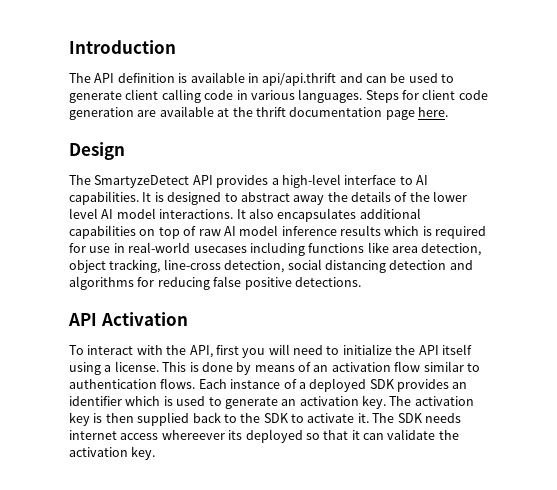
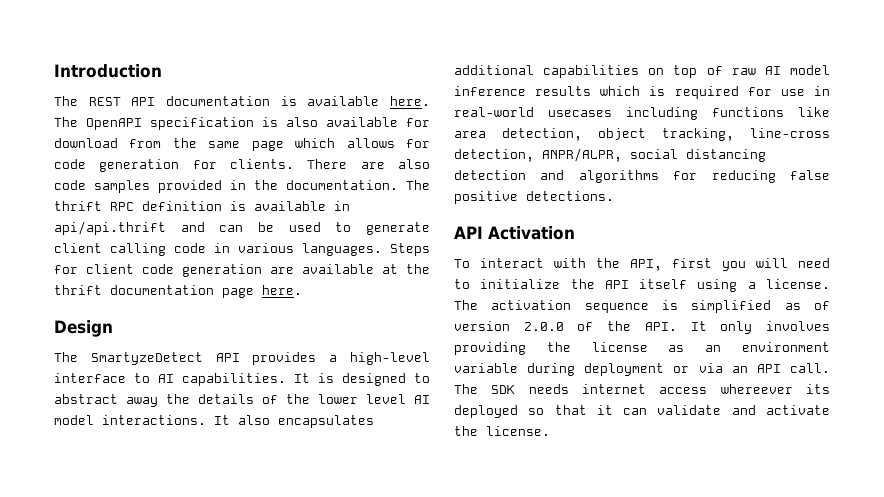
- The API definition is available in api/api.thrift and can be used to generate client calling code in various languages.
+ The REST API documentation is available here. The OpenAPI specification is also available for download from the same page which allows for code generation for clients. There are also code samples provided in the documentation. The thrift RPC definition is available in api/api.thrift and can be used to generate client calling code in various languages.
- It also encapsulates additional capabilities on top of raw AI model inference results which is required for use in real-world usecases including functions like area detection, object tracking, line-cross detection, social distancing detection and algorithms for reducing false positive detections.
+ It also encapsulates additional capabilities on top of raw AI model inference results which is required for use in real-world usecases including functions like area detection, object tracking, line-cross detection, ANPR/ALPR, social distancing detection and algorithms for reducing false positive detections.
- This is done by means of an activation flow similar to authentication flows. Each instance of a deployed SDK provides an identifier which is used to generate an activation key. The activation key is then supplied back to the SDK to activate it.
+ The activation sequence is simplified as of version 2.0.0 of the API. It only involves providing the license as an environment variable during deployment or via an API call.
- The SDK needs internet access whereever its deployed so that it can validate the activation key.
+ The SDK needs internet access whereever its deployed so that it can validate and activate the license.

